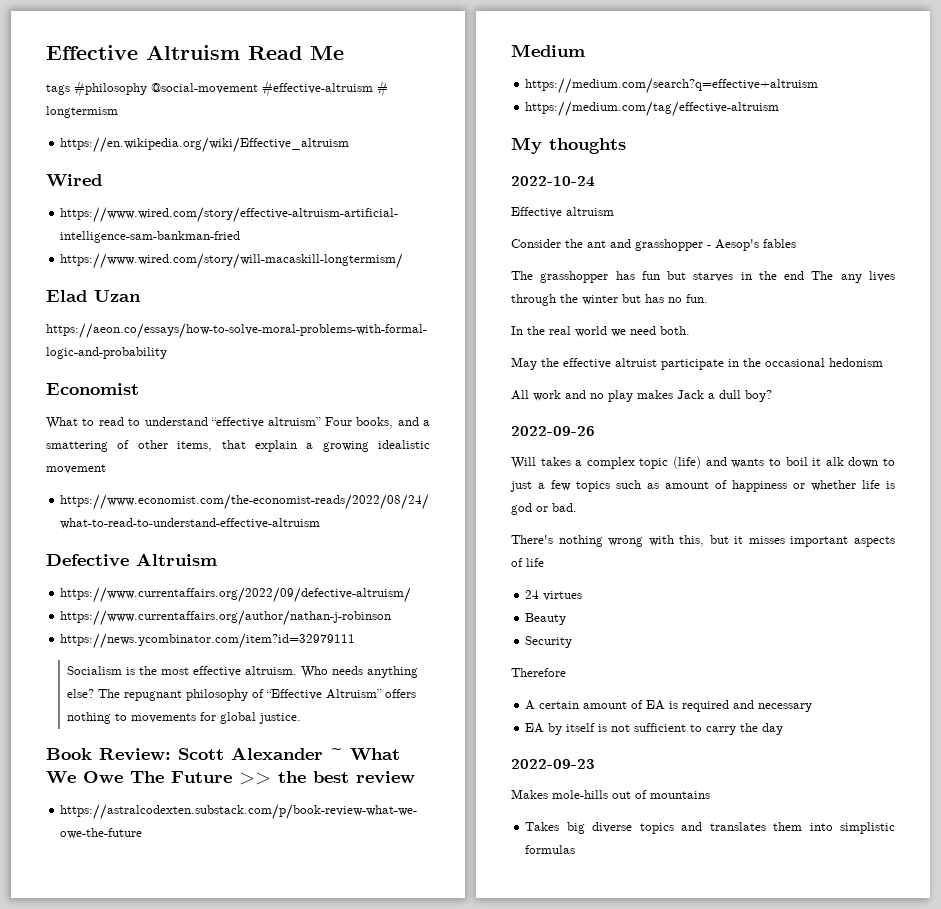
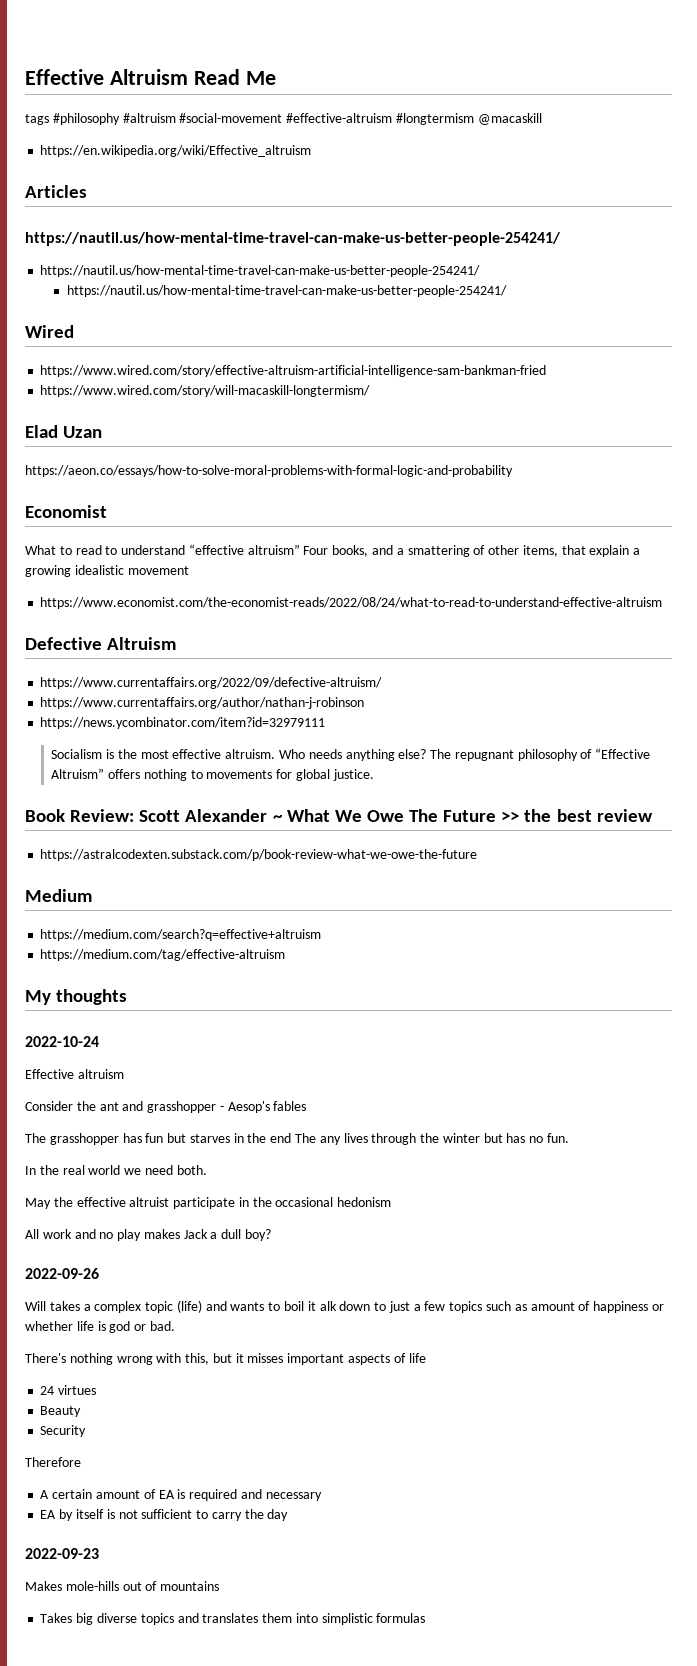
- tags #philosophy @social-movement #effective-altruism # longtermism
+ tags #philosophy #altruism #social-movement #effective-altruism #longtermism @macaskill
  https://en.wikipedia.org/wiki/Effective_altruism
+ Articles
+ https://nautil.us/how-mental-time-travel-can-make-us-better-people-254241/
+ https://nautil.us/how-mental-time-travel-can-make-us-better-people-254241/
+ https://nautil.us/how-mental-time-travel-can-make-us-better-people-254241/

